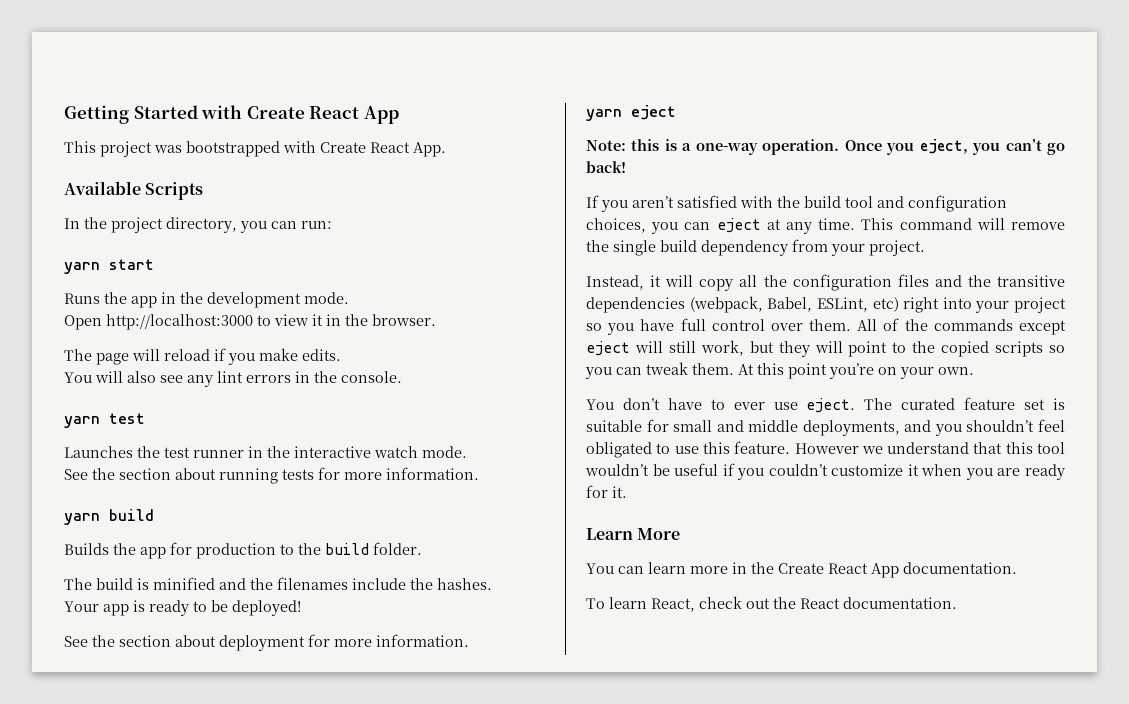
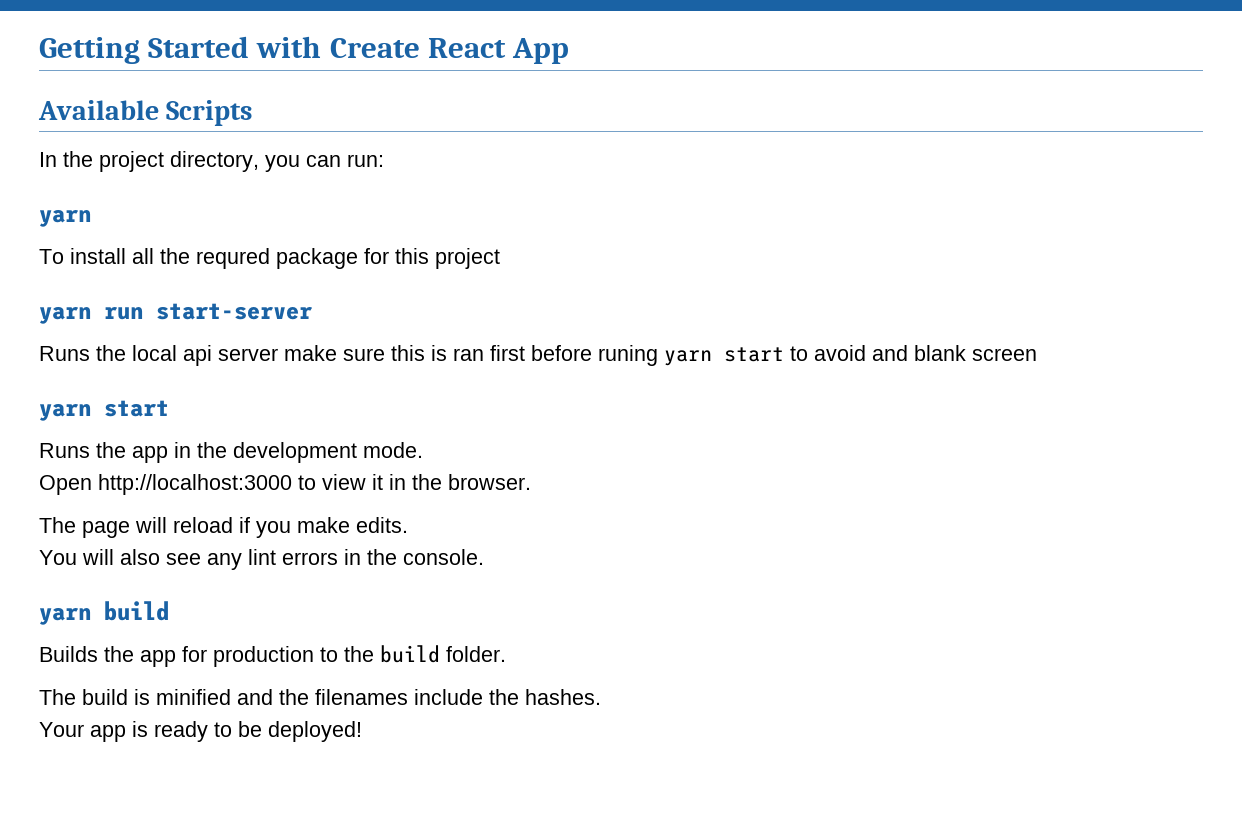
- This project was bootstrapped with Create React App.
  In the project directory, you can run:
+ yarn
+ To install all the requred package for this project
+ yarn run start-server
+ Runs the local api server make sure this is ran first before runing yarn start to avoid and blank screen
- yarn test
- Launches the test runner in the interactive watch mode.
- See the section about running tests for more information.
- See the section about deployment for more information.
- yarn eject
- Note: this is a one-way operation. Once you eject, you can’t go back!
- If you aren’t satisfied with the build tool and configuration choices, you can eject at any time. This command will remove the single build dependency from your project.
- Instead, it will copy all the configuration files and the transitive dependencies (webpack, Babel, ESLint, etc) right into your project so you have full control over them. All of the commands except eject will still work, but they will point to the copied scripts so you can tweak them. At this point you’re on your own.
- You don’t have to ever use eject. The curated feature set is suitable for small and middle deployments, and you shouldn’t feel obligated to use this feature. However we understand that this tool wouldn’t be useful if you couldn’t customize it when you are ready for it.
- Learn More
- You can learn more in the Create React App documentation.
- To learn React, check out the React documentation.

